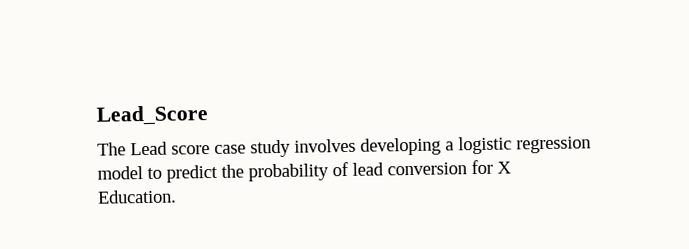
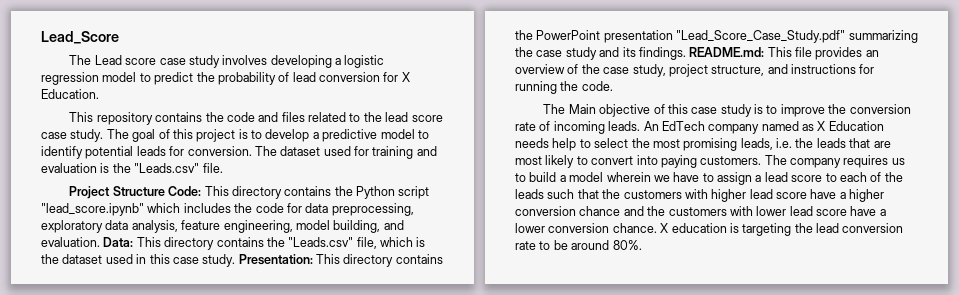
+ This repository contains the code and files related to the lead score case study. The goal of this project is to develop a predictive model to identify potential leads for conversion. The dataset used for training and evaluation is the "Leads.csv" file.
+ Project Structure Code: This directory contains the Python script "lead_score.ipynb" which includes the code for data preprocessing, exploratory data analysis, feature engineering, model building, and evaluation. Data: This directory contains the "Leads.csv" file, which is the dataset used in this case study. Presentation: This directory contains the PowerPoint presentation "Lead_Score_Case_Study.pdf" summarizing the case study and its findings. README.md: This file provides an overview of the case study, project structure, and instructions for running the code.
+ The Main objective of this case study is to improve the conversion rate of incoming leads. An EdTech company named as X Education needs help to select the most promising leads, i.e. the leads that are most likely to convert into paying customers. The company requires us to build a model wherein we have to assign a lead score to each of the leads such that the customers with higher lead score have a higher conversion chance and the customers with lower lead score have a lower conversion chance. X education is targeting the lead conversion rate to be around 80%.

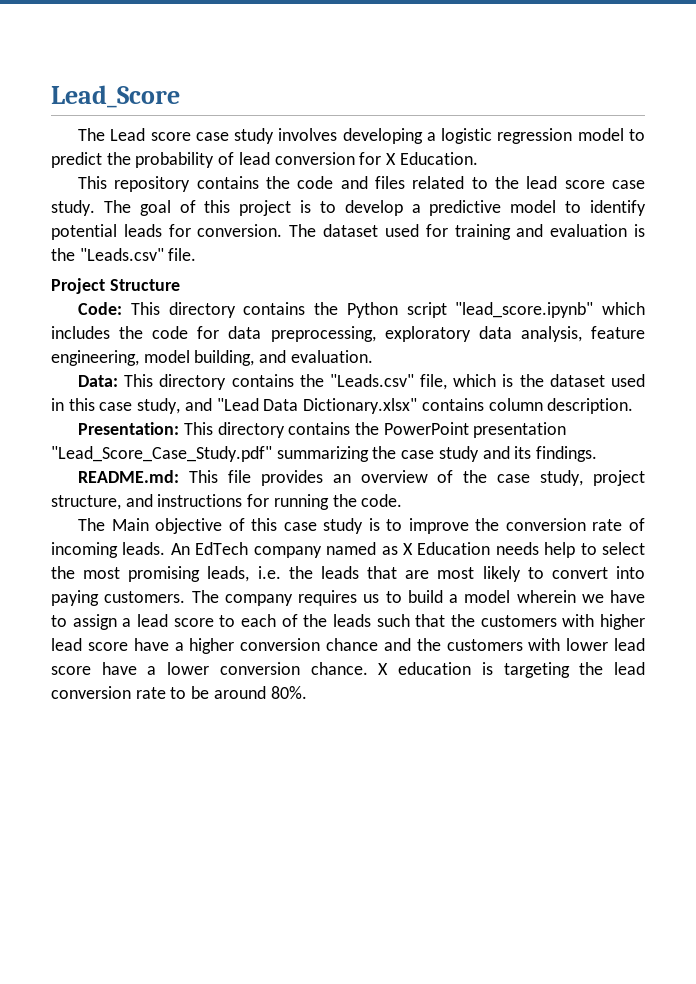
- Project Structure Code:
+ Project Structure
+ Code:
- This directory contains the Python script "lead_score.ipynb" which includes the code for data preprocessing, exploratory data analysis, feature engineering, model building, and evaluation. Data:
+ This directory contains the Python script "lead_score.ipynb" which includes the code for data preprocessing, exploratory data analysis, feature engineering, model building, and evaluation.
+ Data:
- This directory contains the "Leads.csv" file, which is the dataset used in this case study. Presentation:
+ This directory contains the "Leads.csv" file, which is the dataset used in this case study, and "Lead Data Dictionary.xlsx" contains column description.
+ Presentation:
- This directory contains the PowerPoint presentation "Lead_Score_Case_Study.pdf" summarizing the case study and its findings. README.md:
+ This directory contains the PowerPoint presentation "Lead_Score_Case_Study.pdf" summarizing the case study and its findings.
+ README.md:

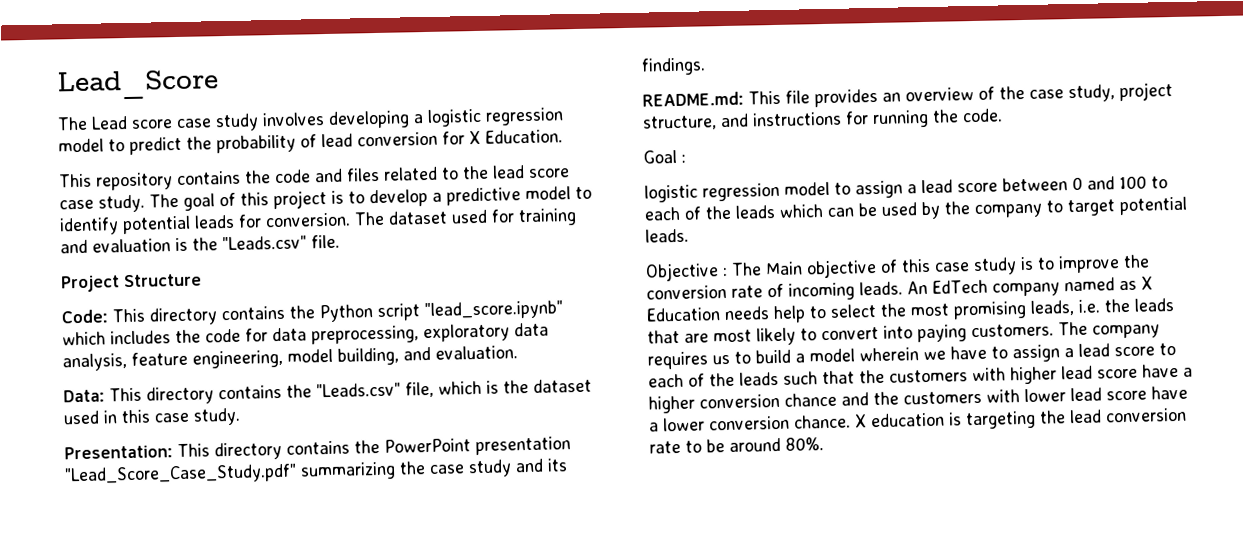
- Data: This directory contains the "Leads.csv" file, which is the dataset used in this case study, and "Lead Data Dictionary.xlsx" contains column description.
+ Data: This directory contains the "Leads.csv" file, which is the dataset used in this case study.
- The Main objective of this case study is to improve the conversion rate of incoming leads.
+ Goal :
+ logistic regression model to assign a lead score between 0 and 100 to each of the leads which can be used by the company to target potential leads.
+ Objective : The Main objective of this case study is to improve the conversion rate of incoming leads.

